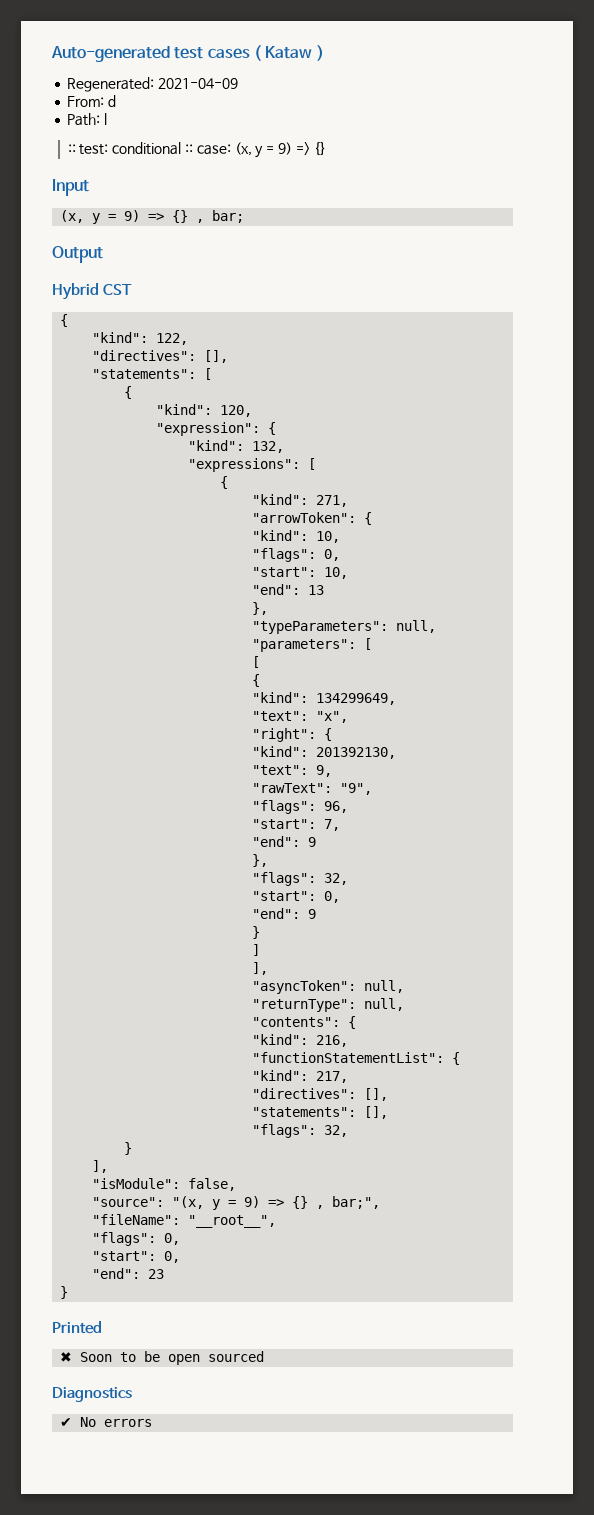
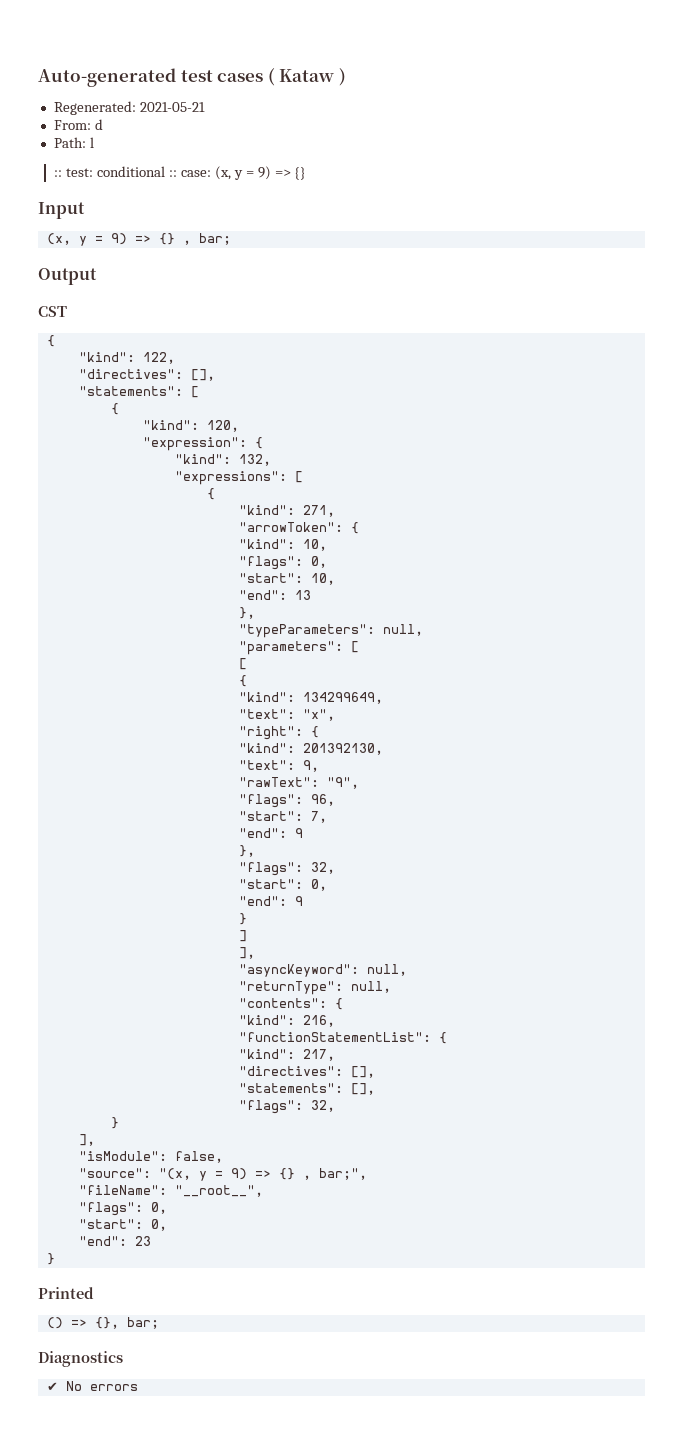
- Regenerated: 2021-04-09
+ Regenerated: 2021-05-21
- Hybrid CST
+ CST
- "asyncToken": null,
+ "asyncKeyword": null,
- ✖ Soon to be open sourced
+ () => {}, bar;

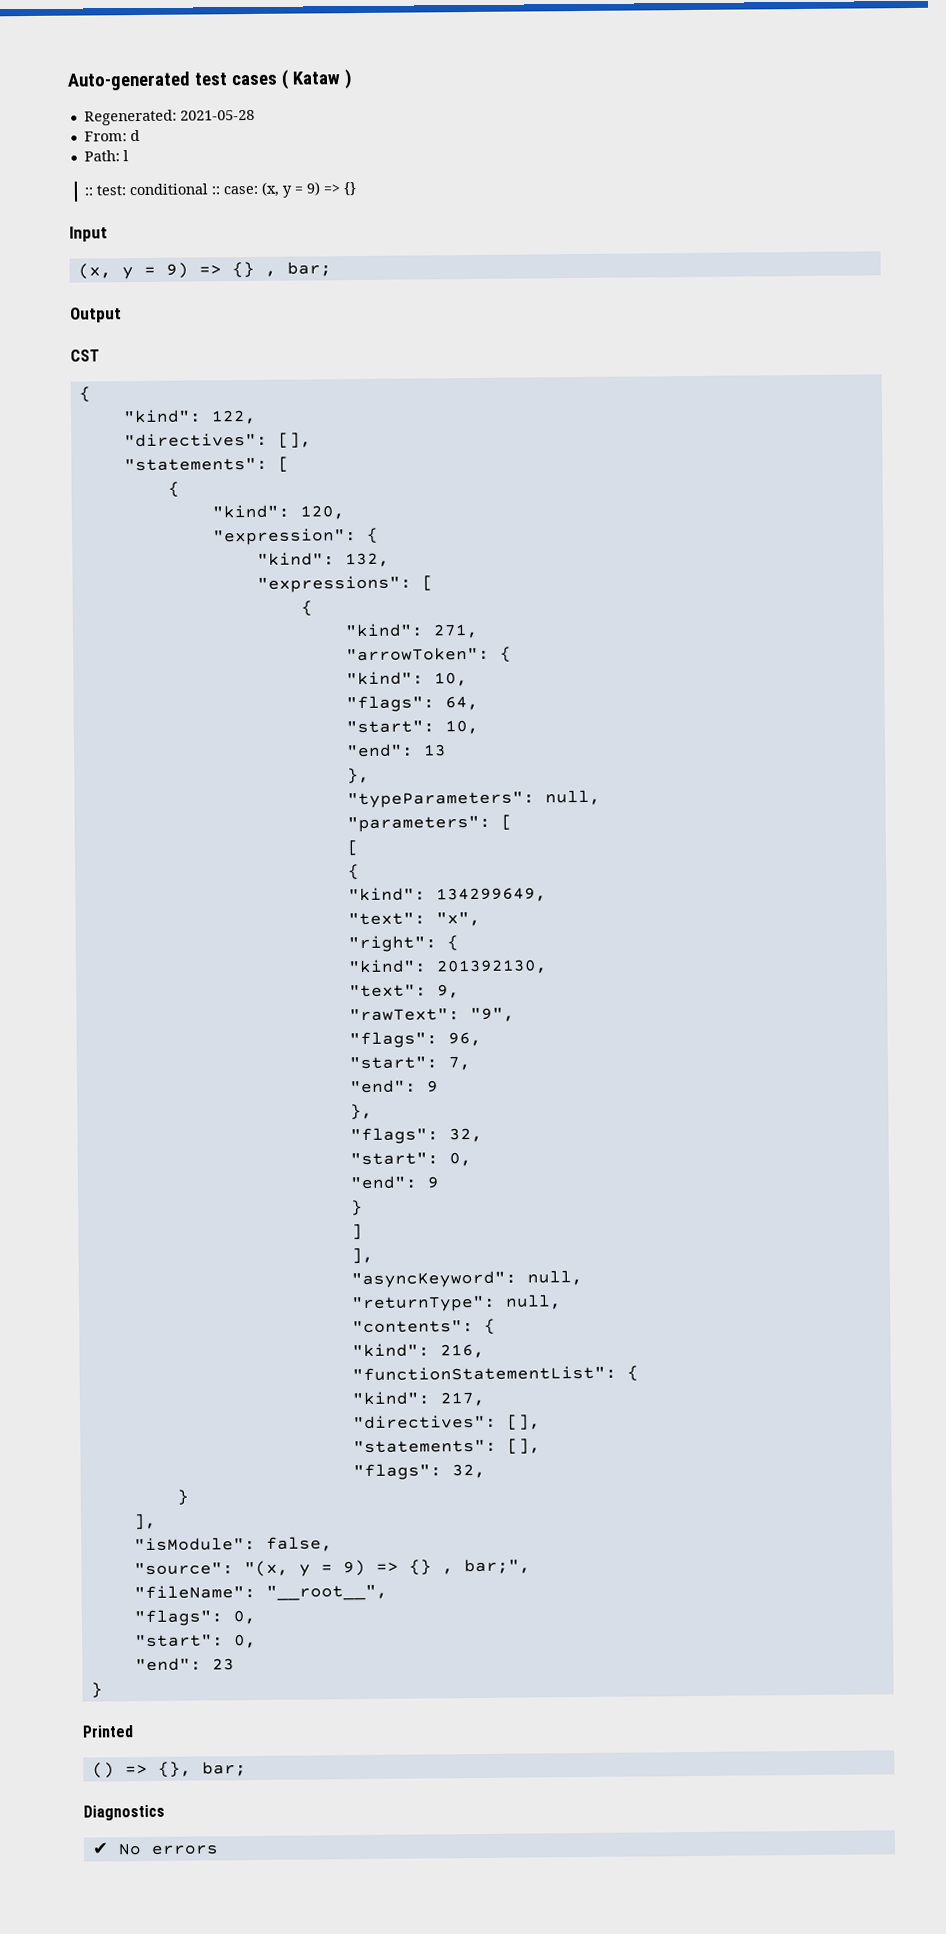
- Regenerated: 2021-05-21
+ Regenerated: 2021-05-28
  "kind": 10,
- "flags": 0,
+ "flags": 64,

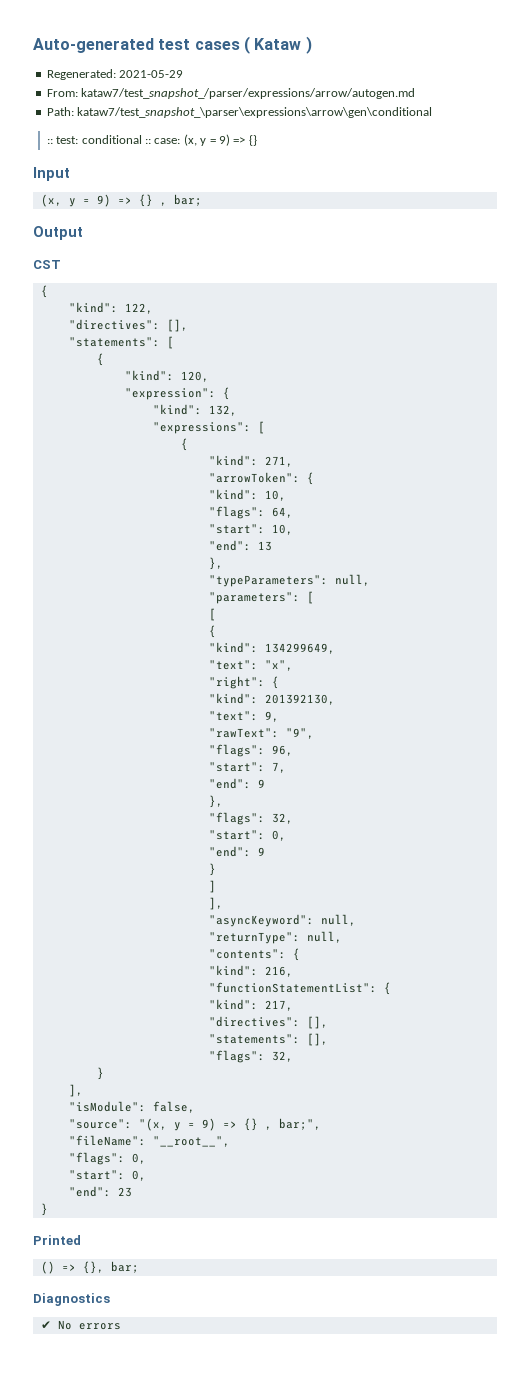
- Regenerated: 2021-05-28
+ Regenerated: 2021-05-29
- From: d
+ From: kataw7/test_snapshot_/parser/expressions/arrow/autogen.md
- Path: l
+ Path: kataw7/test_snapshot_\parser\expressions\arrow\gen\conditional

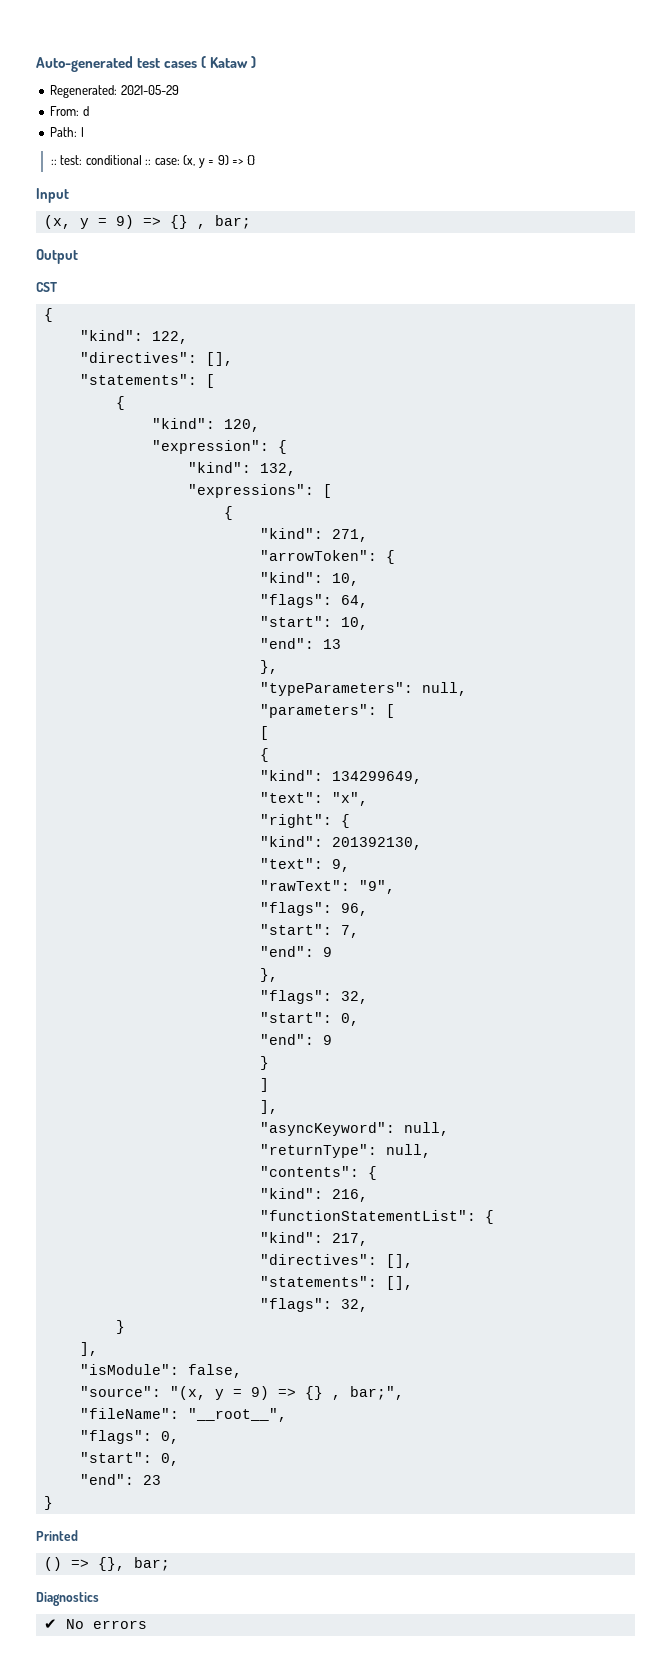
- From: kataw7/test_snapshot_/parser/expressions/arrow/autogen.md
+ From: d
- Path: kataw7/test_snapshot_\parser\expressions\arrow\gen\conditional
+ Path: l

